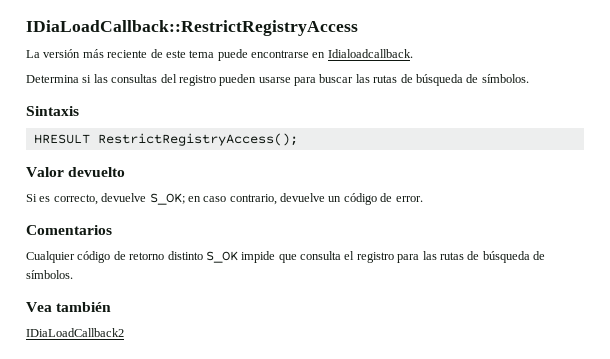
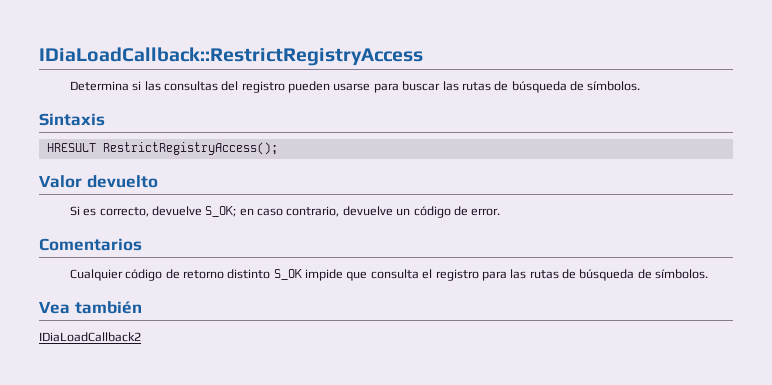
- La versión más reciente de este tema puede encontrarse en Idialoadcallback.

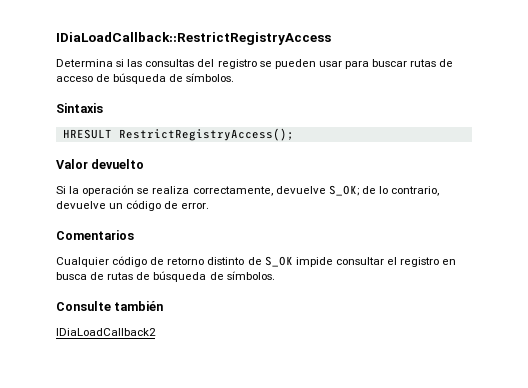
- Determina si las consultas del registro pueden usarse para buscar las rutas de búsqueda de símbolos.
+ Determina si las consultas del registro se pueden usar para buscar rutas de acceso de búsqueda de símbolos.
- Si es correcto, devuelve S_OK; en caso contrario, devuelve un código de error.
+ Si la operación se realiza correctamente, devuelve S_OK; de lo contrario, devuelve un código de error.
- Cualquier código de retorno distinto S_OK impide que consulta el registro para las rutas de búsqueda de símbolos.
- Vea también
+ Cualquier código de retorno distinto de S_OK impide consultar el registro en busca de rutas de búsqueda de símbolos.
+ Consulte también

